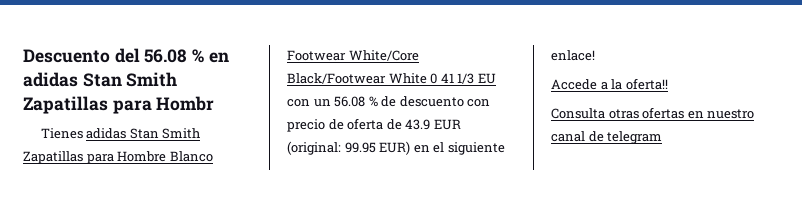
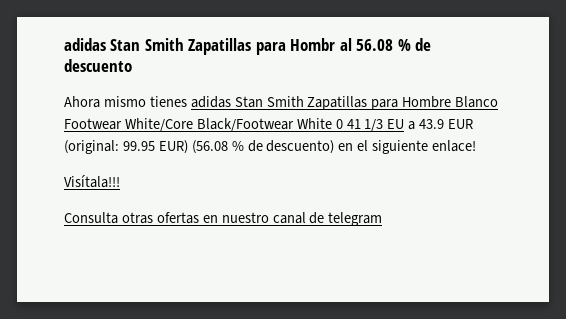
- Descuento del 56.08 % en adidas Stan Smith Zapatillas para Hombr
- Tienes adidas Stan Smith Zapatillas para Hombre Blanco Footwear White/Core Black/Footwear White 0 41 1/3 EU con un 56.08 % de descuento con precio de oferta de 43.9 EUR (original: 99.95 EUR) en el siguiente enlace!
+ adidas Stan Smith Zapatillas para Hombr al 56.08 % de descuento
+ Ahora mismo tienes adidas Stan Smith Zapatillas para Hombre Blanco Footwear White/Core Black/Footwear White 0 41 1/3 EU a 43.9 EUR (original: 99.95 EUR) (56.08 % de descuento) en el siguiente enlace!
- Accede a la oferta!!
+ Visítala!!!

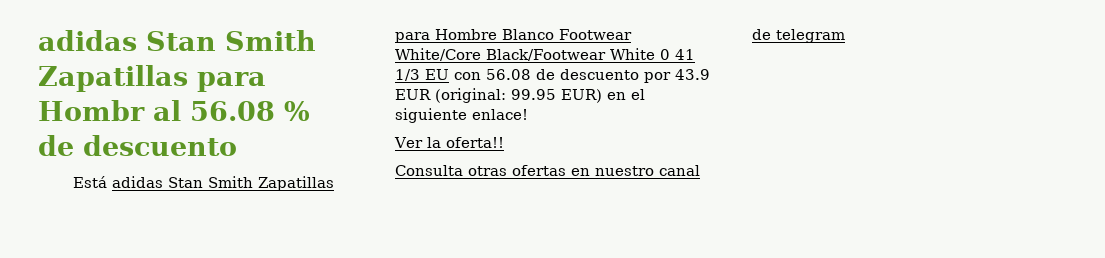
- Ahora mismo tienes adidas Stan Smith Zapatillas para Hombre Blanco Footwear White/Core Black/Footwear White 0 41 1/3 EU a 43.9 EUR (original: 99.95 EUR) (56.08 % de descuento) en el siguiente enlace!
+ Está adidas Stan Smith Zapatillas para Hombre Blanco Footwear White/Core Black/Footwear White 0 41 1/3 EU con 56.08 de descuento por 43.9 EUR (original: 99.95 EUR) en el siguiente enlace!
- Visítala!!!
+ Ver la oferta!!

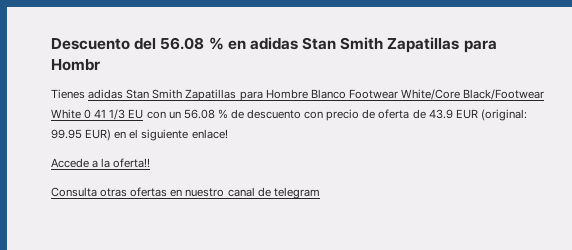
- adidas Stan Smith Zapatillas para Hombr al 56.08 % de descuento
- Está adidas Stan Smith Zapatillas para Hombre Blanco Footwear White/Core Black/Footwear White 0 41 1/3 EU con 56.08 de descuento por 43.9 EUR (original: 99.95 EUR) en el siguiente enlace!
+ Descuento del 56.08 % en adidas Stan Smith Zapatillas para Hombr
+ Tienes adidas Stan Smith Zapatillas para Hombre Blanco Footwear White/Core Black/Footwear White 0 41 1/3 EU con un 56.08 % de descuento con precio de oferta de 43.9 EUR (original: 99.95 EUR) en el siguiente enlace!
- Ver la oferta!!
+ Accede a la oferta!!

